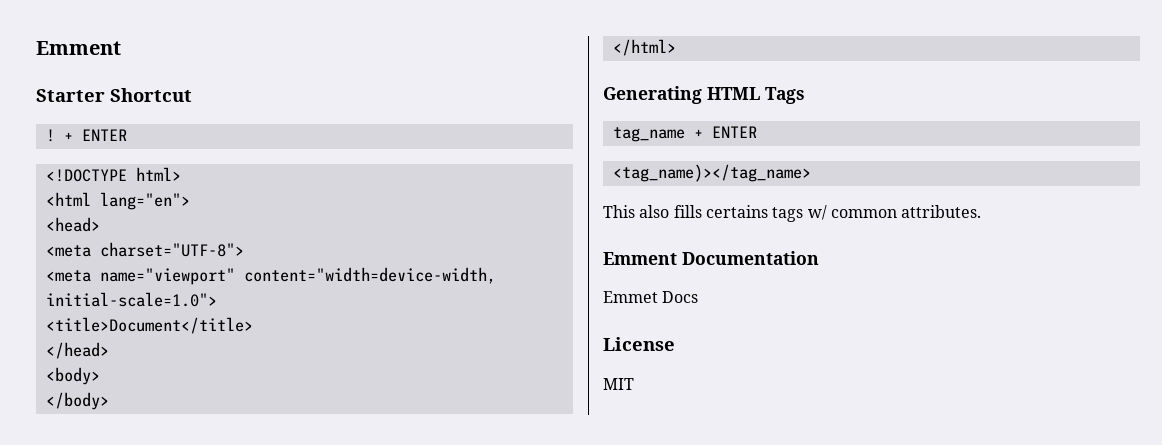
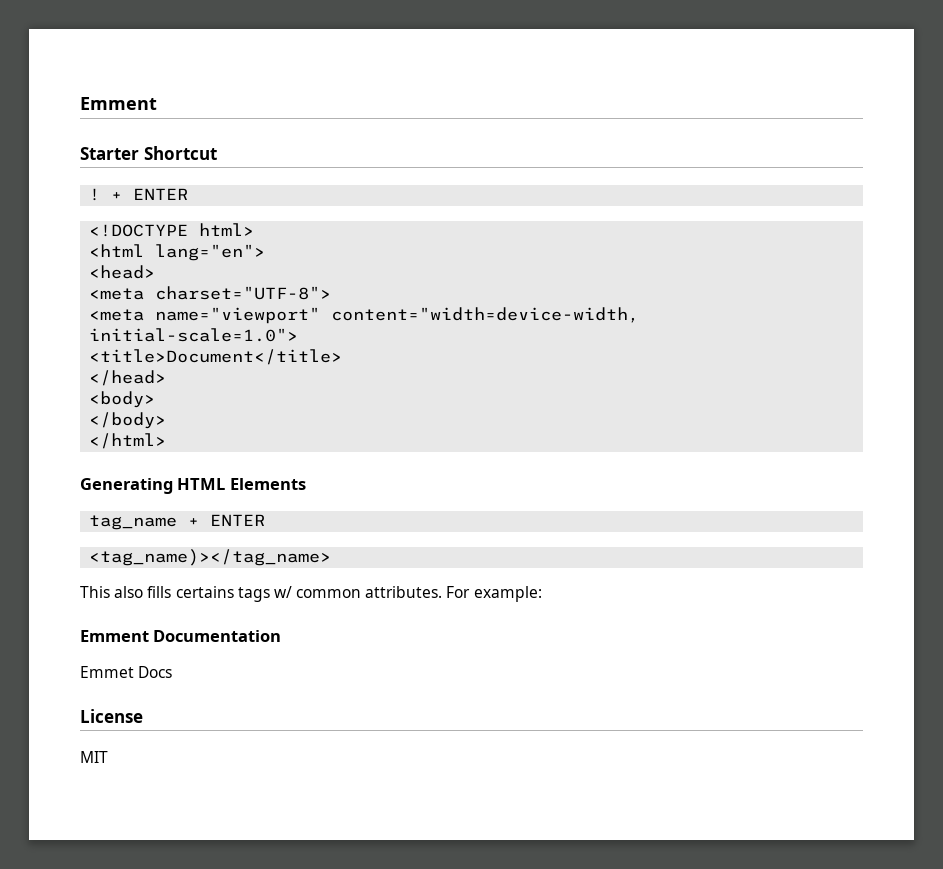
- Generating HTML Tags
+ Generating HTML Elements
+ For example:

